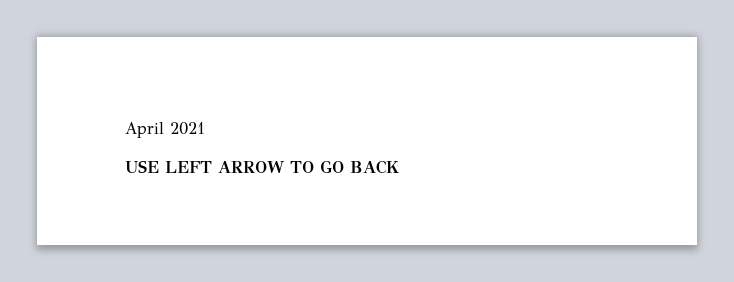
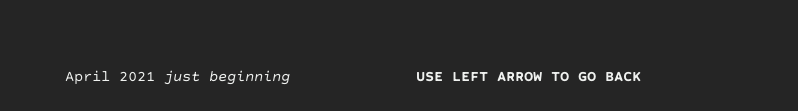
- April 2021
+ April 2021 just beginning

